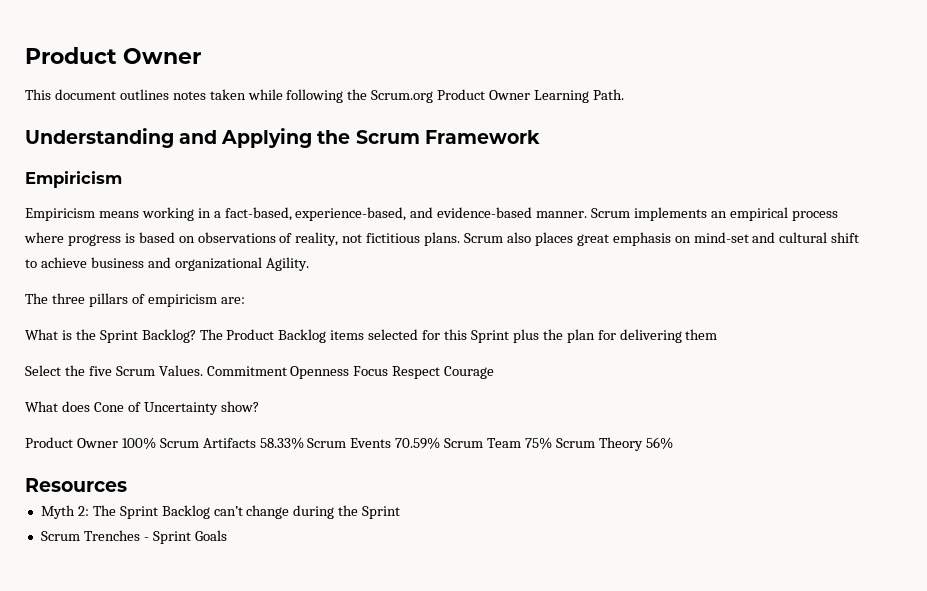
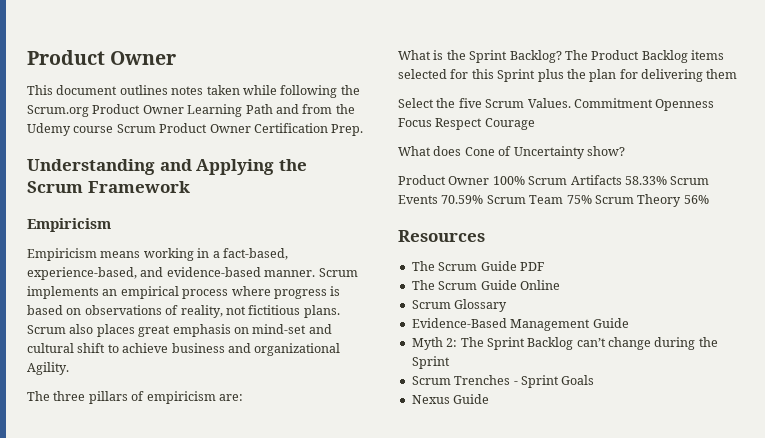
- This document outlines notes taken while following the Scrum.org Product Owner Learning Path.
+ This document outlines notes taken while following the Scrum.org Product Owner Learning Path and from the Udemy course Scrum Product Owner Certification Prep.
+ The Scrum Guide PDF
+ The Scrum Guide Online
+ Scrum Glossary
+ Evidence-Based Management Guide
+ Nexus Guide

